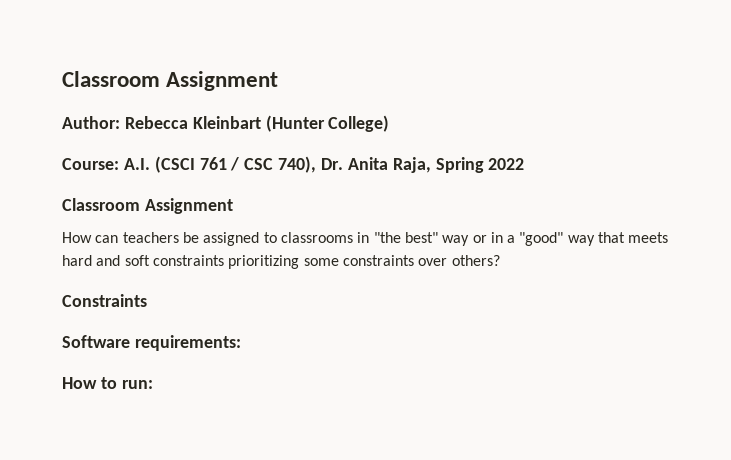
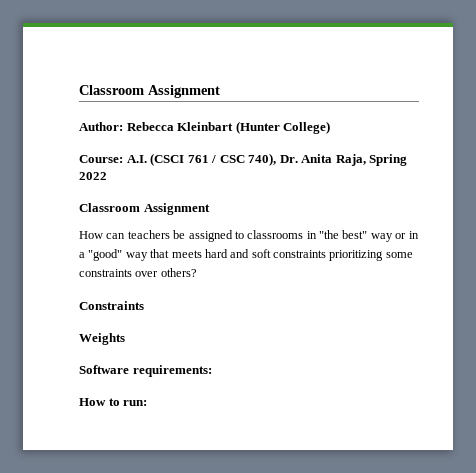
+ Weights

